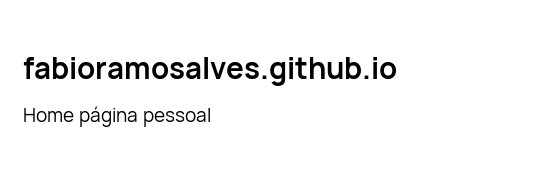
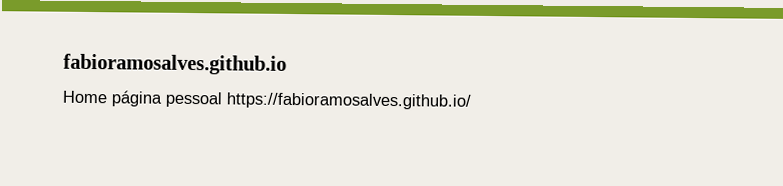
- Home página pessoal
+ Home página pessoal https://fabioramosalves.github.io/

